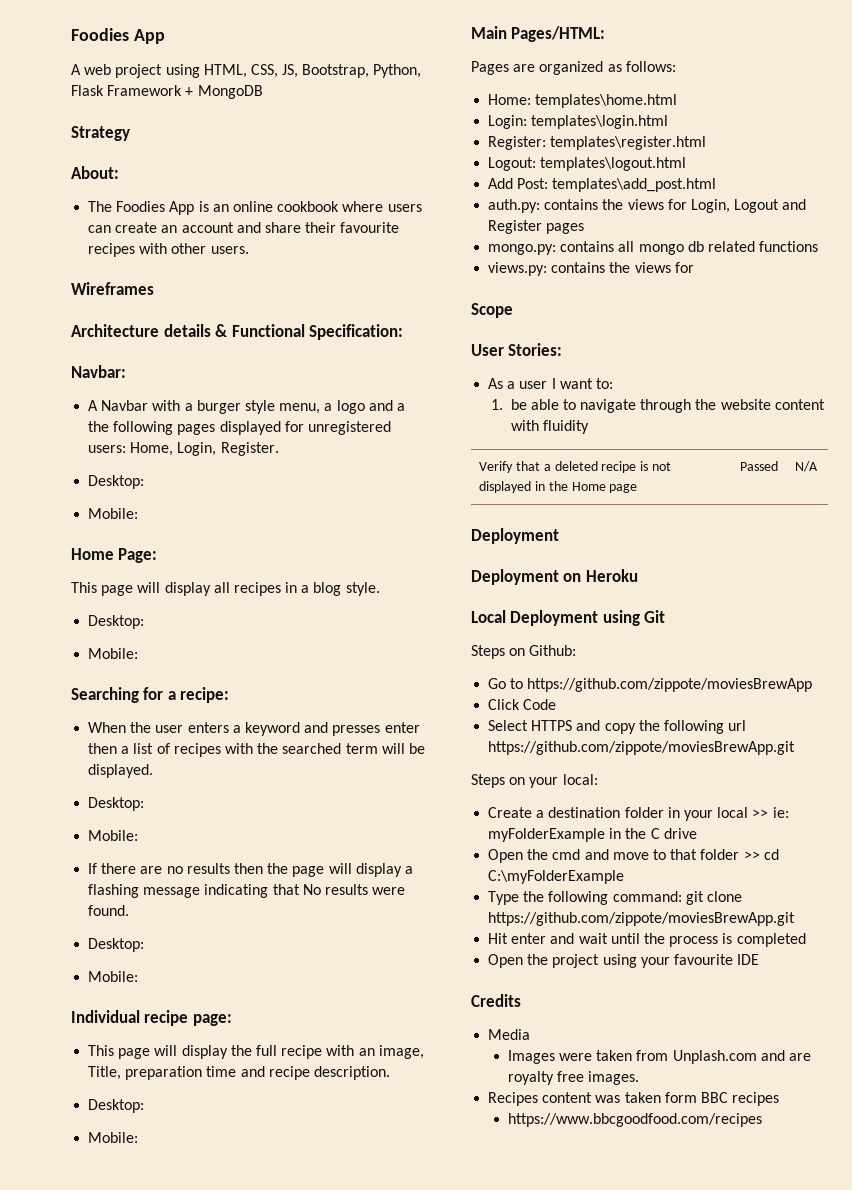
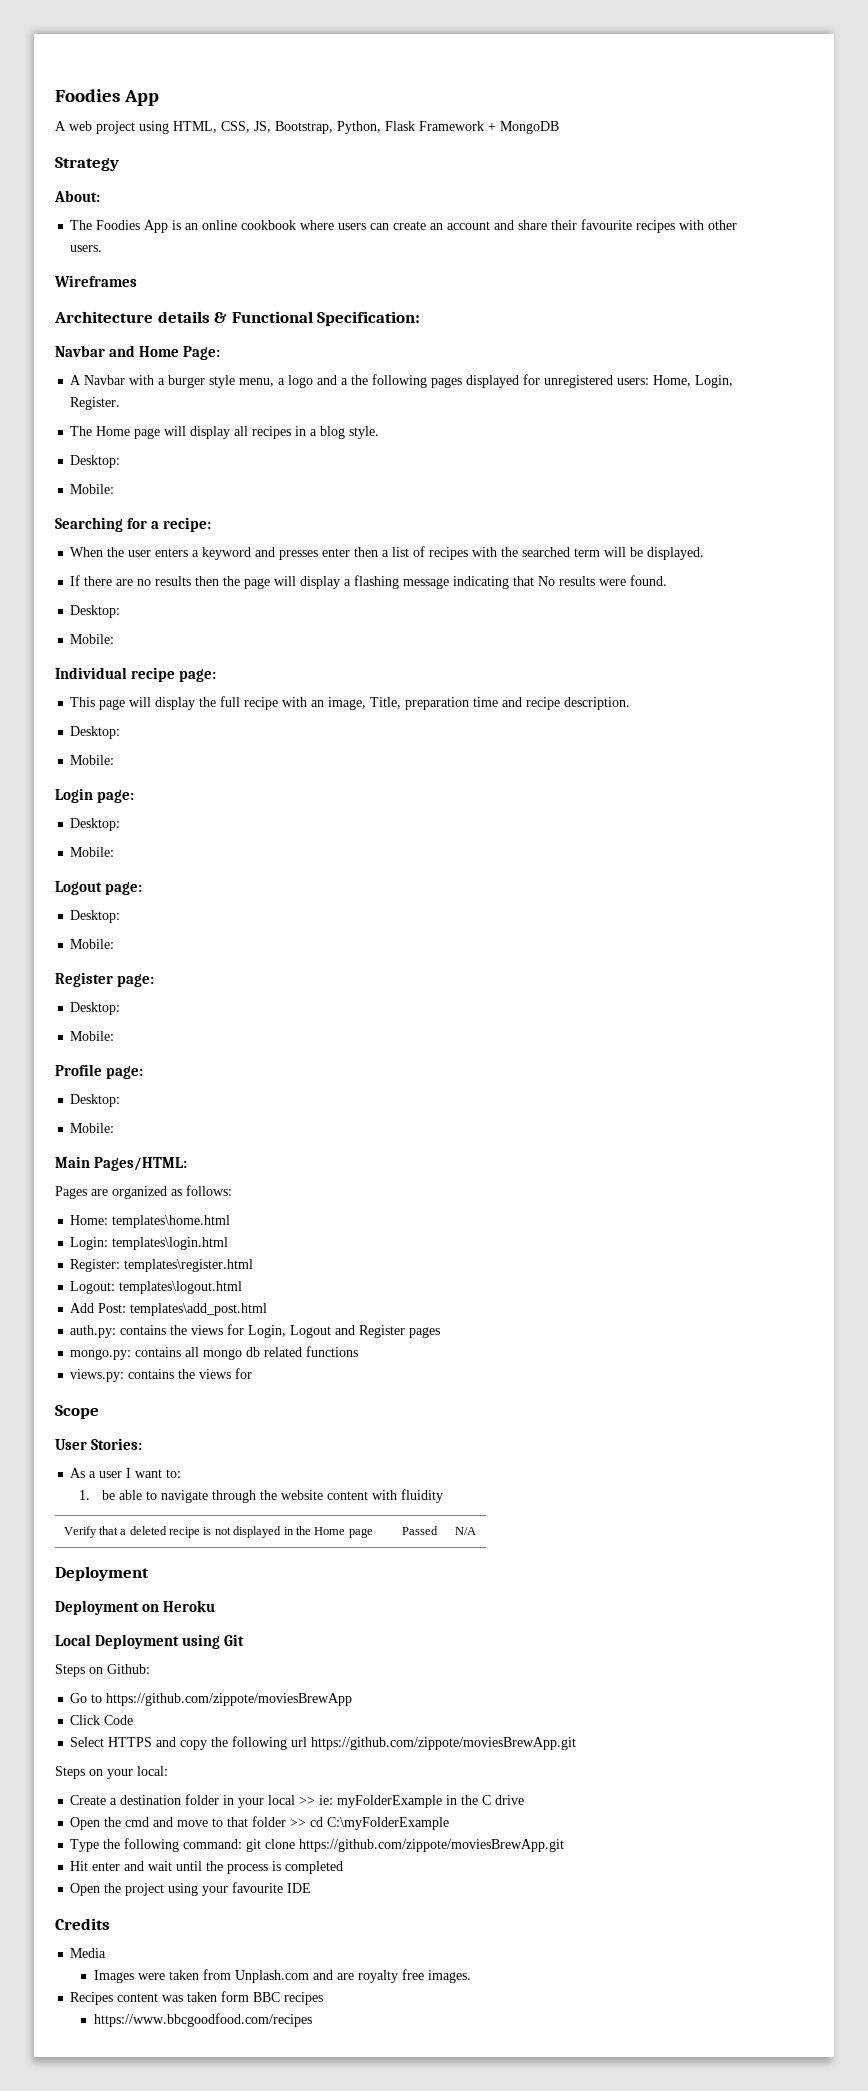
- Navbar:
+ Navbar and Home Page:
  A Navbar with a burger style menu, a logo and a the following pages displayed for unregistered users: Home, Login, Register.
- Desktop:
- Mobile:
- Home Page:
- This page will display all recipes in a blog style.
+ The Home page will display all recipes in a blog style.
  When the user enters a keyword and presses enter then a list of recipes with the searched term will be displayed.
- Desktop:
- Mobile:
+ Login page:
+ Desktop:
+ Mobile:
+ Logout page:
+ Desktop:
+ Mobile:
+ Register page:
+ Desktop:
+ Mobile:
+ Profile page:
+ Desktop:
+ Mobile:

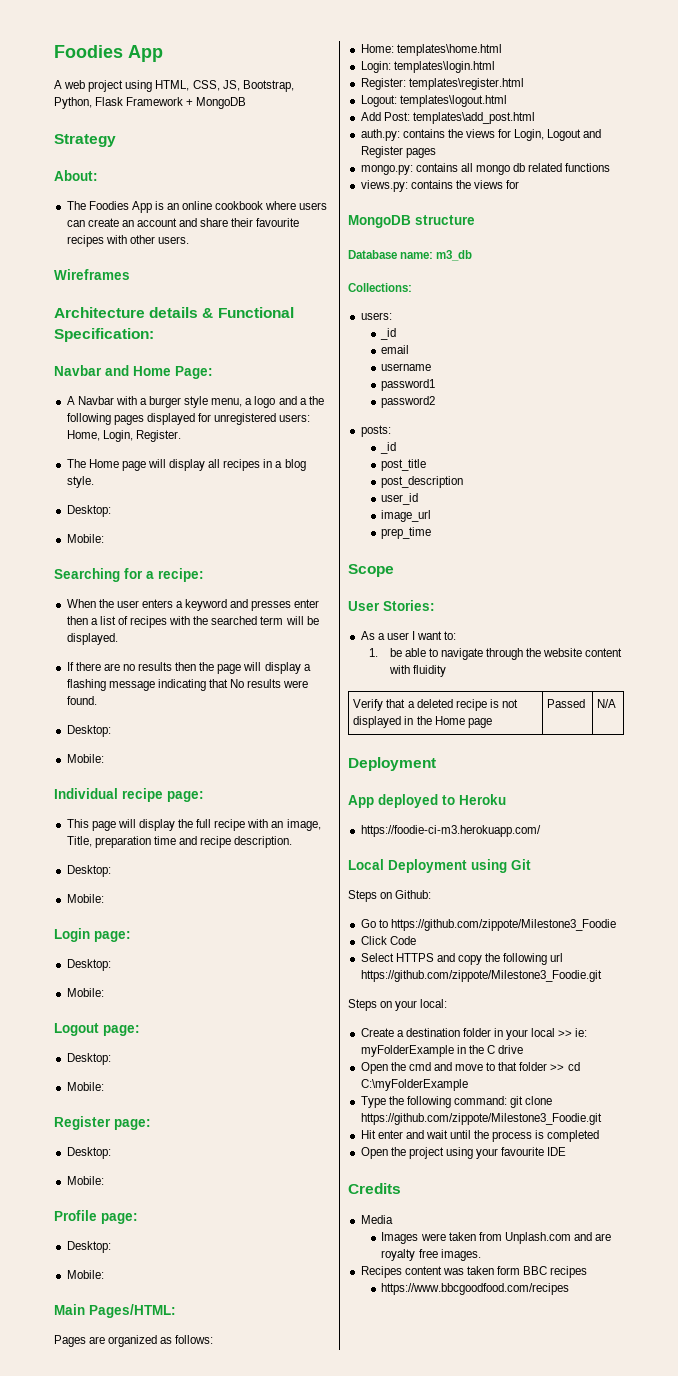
+ MongoDB structure
+ Database name: m3_db
+ Collections:
+ users:
+ _id
+ email
+ username
+ password1
+ password2
+ posts:
+ _id
+ post_title
+ post_description
+ user_id
+ image_url
+ prep_time
- Deployment on Heroku
+ App deployed to Heroku
+ https://foodie-ci-m3.herokuapp.com/
- Go to https://github.com/zippote/moviesBrewApp
+ Go to https://github.com/zippote/Milestone3_Foodie
- Select HTTPS and copy the following url https://github.com/zippote/moviesBrewApp.git
+ Select HTTPS and copy the following url https://github.com/zippote/Milestone3_Foodie.git
- Type the following command: git clone https://github.com/zippote/moviesBrewApp.git
+ Type the following command: git clone https://github.com/zippote/Milestone3_Foodie.git

